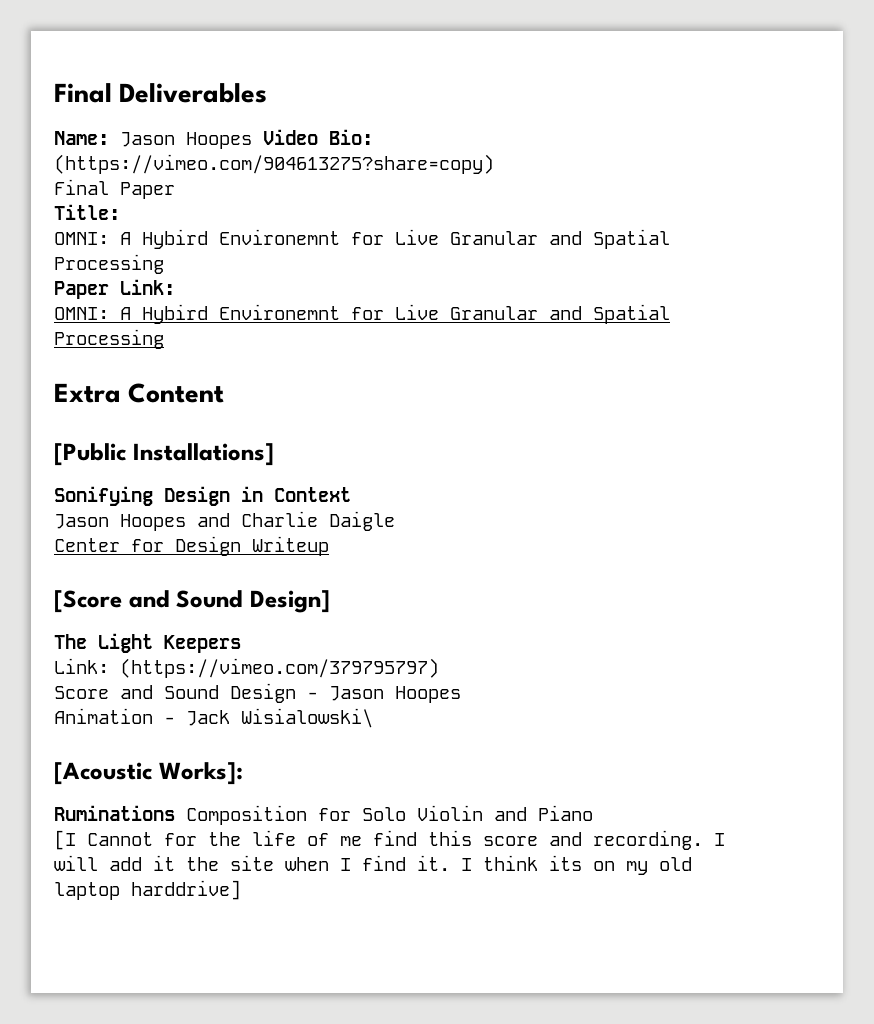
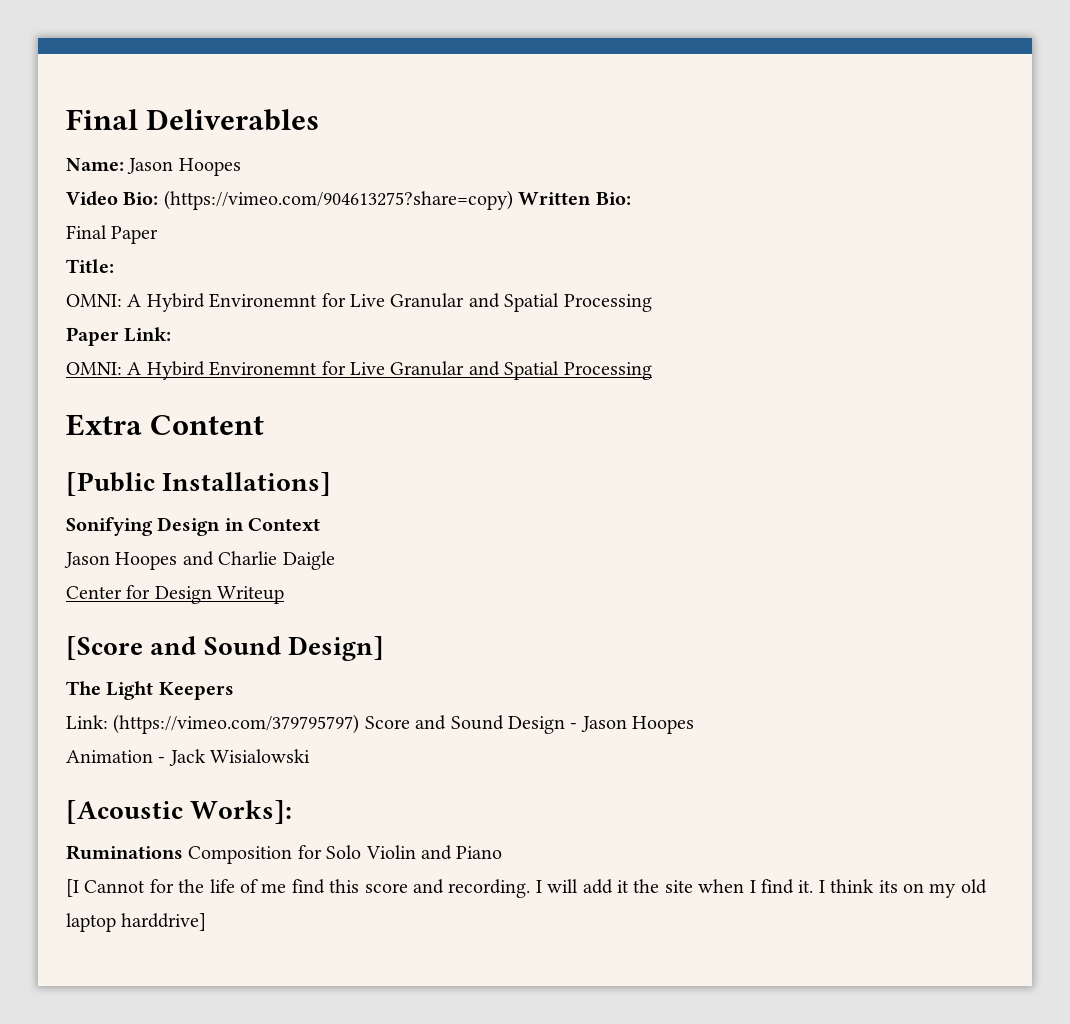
- Name: Jason Hoopes Video Bio: (https://vimeo.com/904613275?share=copy)
+ Name: Jason Hoopes
+ Video Bio: (https://vimeo.com/904613275?share=copy) Written Bio:
- Link: (https://vimeo.com/379795797)
- Score and Sound Design - Jason Hoopes
+ Link: (https://vimeo.com/379795797) Score and Sound Design - Jason Hoopes
- Animation - Jack Wisialowski\
+ Animation - Jack Wisialowski

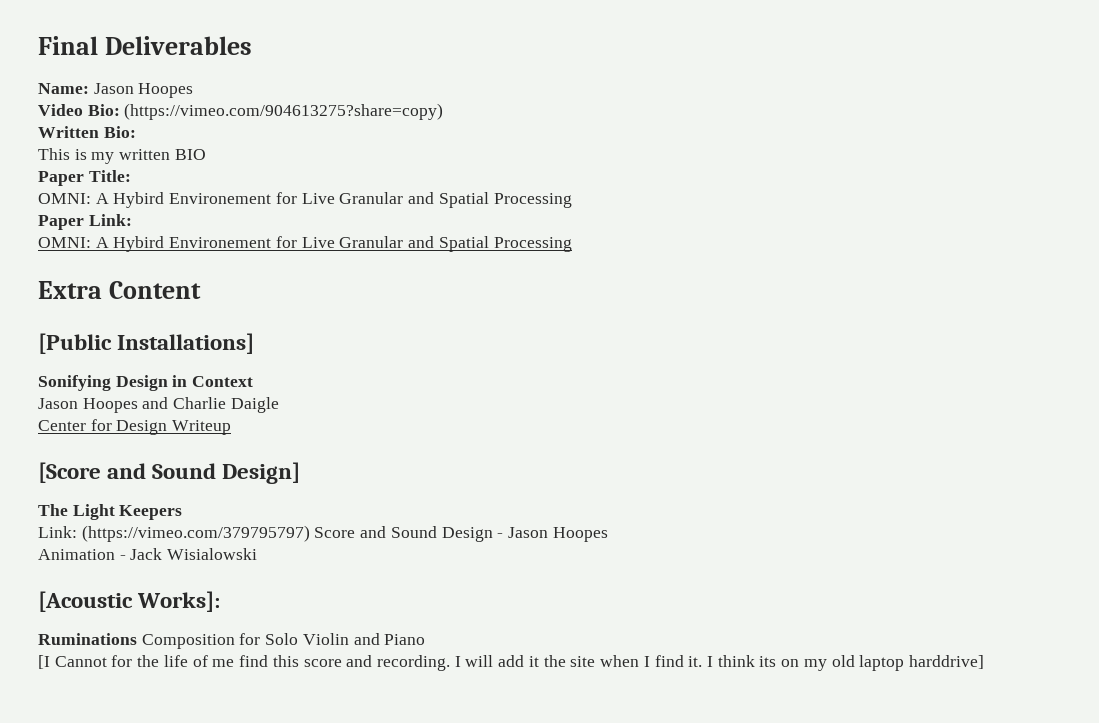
- Video Bio: (https://vimeo.com/904613275?share=copy) Written Bio:
+ Video Bio: (https://vimeo.com/904613275?share=copy)
+ Written Bio:
- Final Paper
- Title:
- OMNI: A Hybird Environemnt for Live Granular and Spatial Processing
+ This is my written BIO
+ Paper Title:
+ OMNI: A Hybird Environement for Live Granular and Spatial Processing
  Paper Link:
- OMNI: A Hybird Environemnt for Live Granular and Spatial Processing
+ OMNI: A Hybird Environement for Live Granular and Spatial Processing

